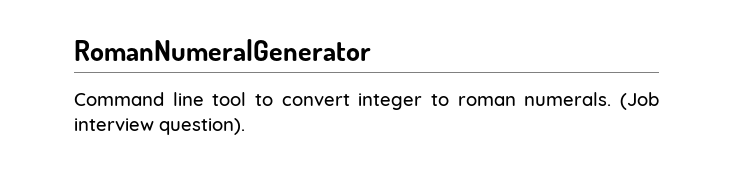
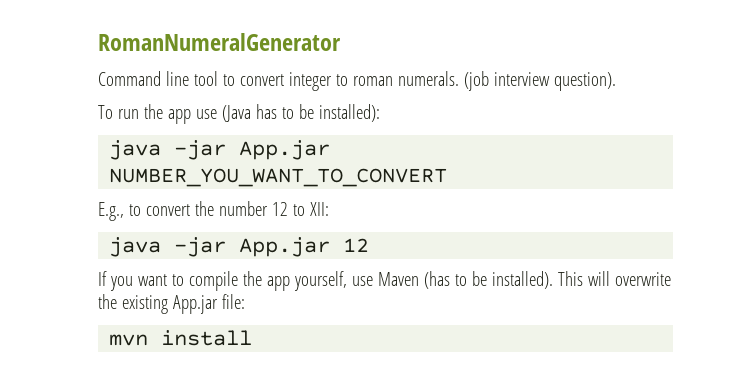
- (Job interview question).
+ (job interview question).
+ To run the app use (Java has to be installed):
+ java -jar App.jar NUMBER_YOU_WANT_TO_CONVERT
+ E.g., to convert the number 12 to XII:
+ java -jar App.jar 12
+ If you want to compile the app yourself, use Maven (has to be installed). This will overwrite the existing App.jar file:
+ mvn install

